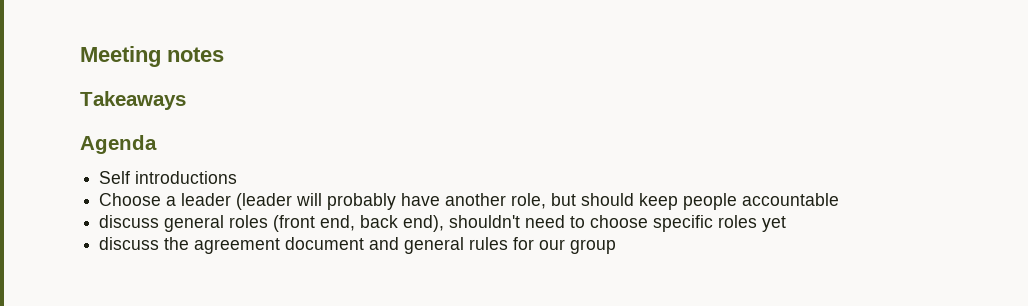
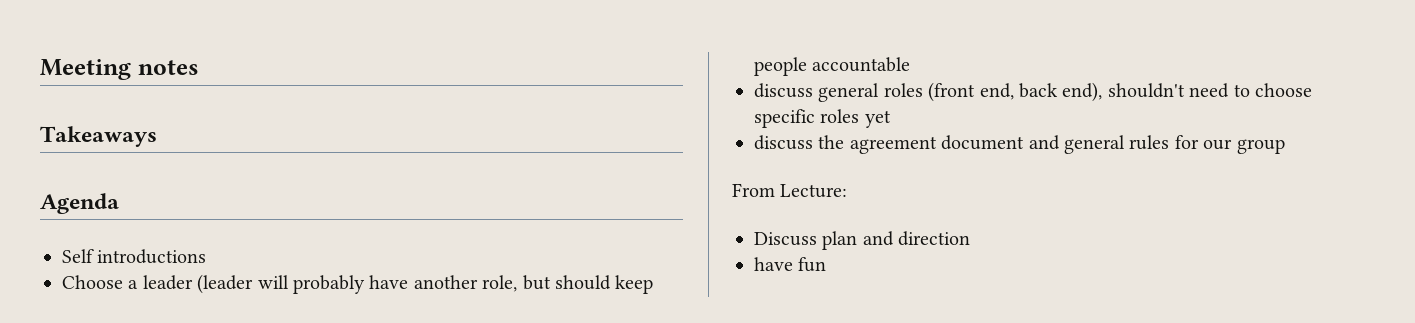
+ From Lecture:
+ Discuss plan and direction
+ have fun

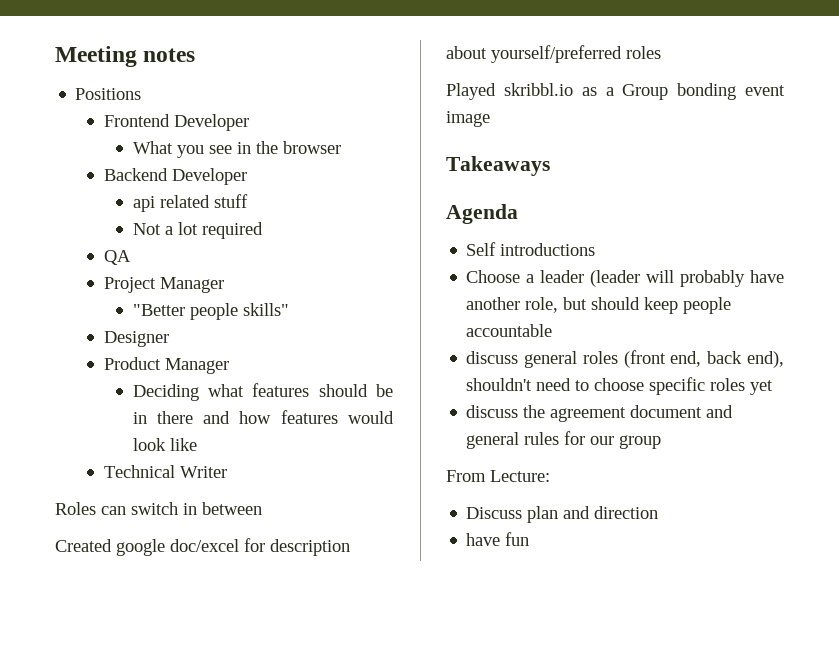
+ Positions
+ Frontend Developer
+ What you see in the browser
+ Backend Developer
+ api related stuff
+ Not a lot required
+ QA
+ Project Manager
+ "Better people skills"
+ Designer
+ Product Manager
+ Deciding what features should be in there and how features would look like
+ Technical Writer
+ Roles can switch in between
+ Created google doc/excel for description about yourself/preferred roles
+ Played skribbl.io as a Group bonding event image

